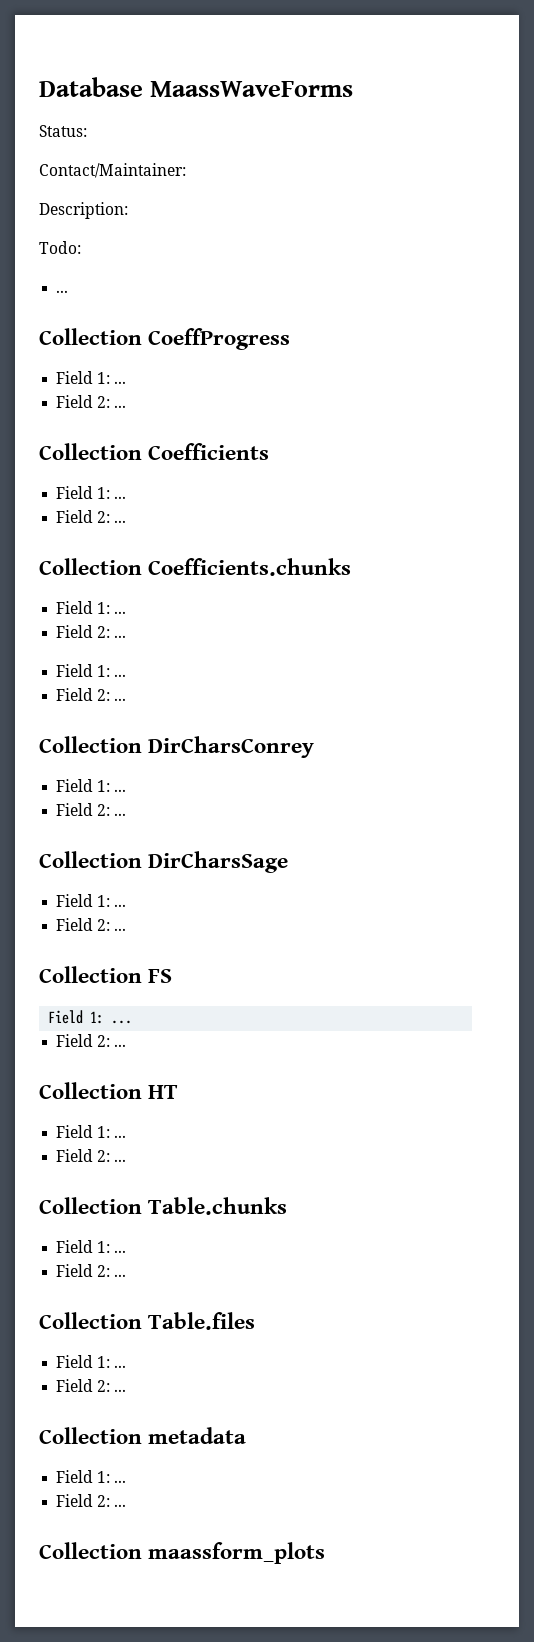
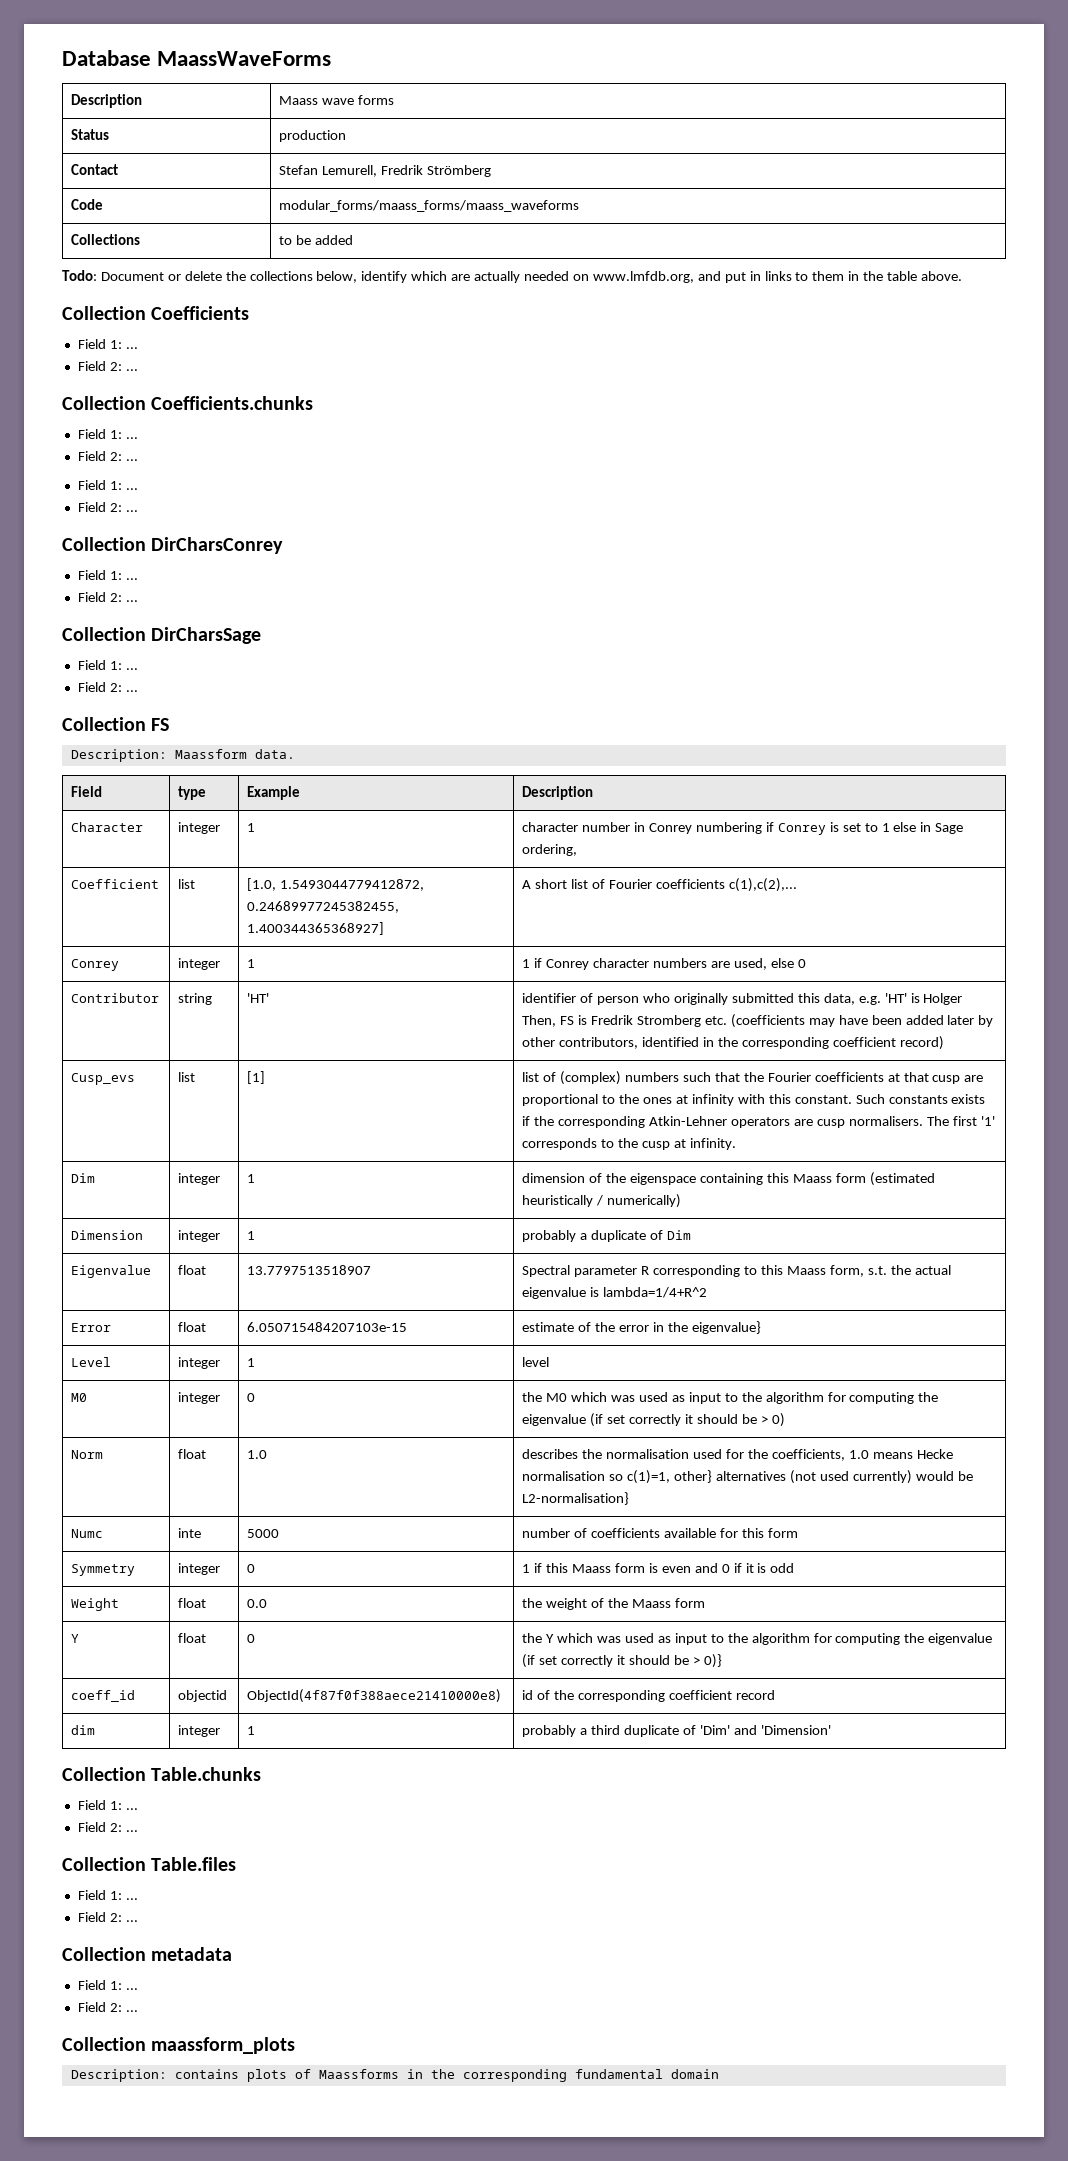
- Status:
- Contact/Maintainer:
- Description:
- Todo:
- ...
- Collection CoeffProgress
- Field 1: ...
- Field 2: ...
+ Description | Maass wave forms
+ Status | production
+ Contact | Stefan Lemurell, Fredrik Strömberg
+ Code | modular_forms/maass_forms/maass_waveforms
+ Collections | to be added
+ Todo: Document or delete the collections below, identify which are actually needed on www.lmfdb.org, and put in links to them in the table above.
  Collection FS
- Field 1: ...
- Field 2: ...
- Collection HT
- Field 1: ...
- Field 2: ...
+ Description: Maassform data.
+ Field | type | Example | Description
+ Character | integer | 1 | character number in Conrey numbering if Conrey is set to 1 else in Sage ordering,
+ Coefficient | list | [1.0, 1.5493044779412872, 0.24689977245382455, 1.400344365368927] | A short list of Fourier coefficients c(1),c(2),...
+ Conrey | integer | 1 | 1 if Conrey character numbers are used, else 0
+ Contributor | string | 'HT' | identifier of person who originally submitted this data, e.g. 'HT' is Holger Then, FS is Fredrik Stromberg etc. (coefficients may have been added later by other contributors, identified in the corresponding coefficient record)
+ Cusp_evs | list | [1] | list of (complex) numbers such that the Fourier coefficients at that cusp are proportional to the ones at infinity with this constant. Such constants exists if the corresponding Atkin-Lehner operators are cusp normalisers. The first '1' corresponds to the cusp at infinity.
+ Dim | integer | 1 | dimension of the eigenspace containing this Maass form (estimated heuristically / numerically)
+ Dimension | integer | 1 | probably a duplicate of Dim
+ Eigenvalue | float | 13.7797513518907 | Spectral parameter R corresponding to this Maass form, s.t. the actual eigenvalue is lambda=1/4+R^2
+ Error | float | 6.050715484207103e-15 | estimate of the error in the eigenvalue}
+ Level | integer | 1 | level
+ M0 | integer | 0 | the M0 which was used as input to the algorithm for computing the eigenvalue (if set correctly it should be > 0)
+ Norm | float | 1.0 | describes the normalisation used for the coefficients, 1.0 means Hecke normalisation so c(1)=1, other} alternatives (not used currently) would be L2-normalisation}
+ Numc | inte | 5000 | number of coefficients available for this form
+ Symmetry | integer | 0 | 1 if this Maass form is even and 0 if it is odd
+ Weight | float | 0.0 | the weight of the Maass form
+ Y | float | 0 | the Y which was used as input to the algorithm for computing the eigenvalue (if set correctly it should be > 0)}
+ coeff_id | objectid | ObjectId(4f87f0f388aece21410000e8) | id of the corresponding coefficient record
+ dim | integer | 1 | probably a third duplicate of 'Dim' and 'Dimension'
+ Description: contains plots of Maassforms in the corresponding fundamental domain

